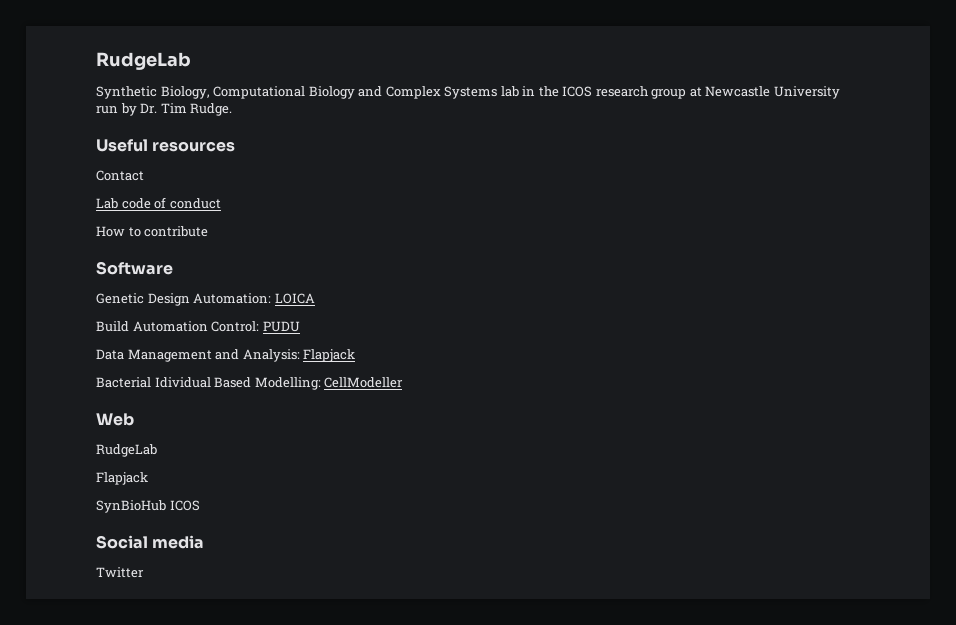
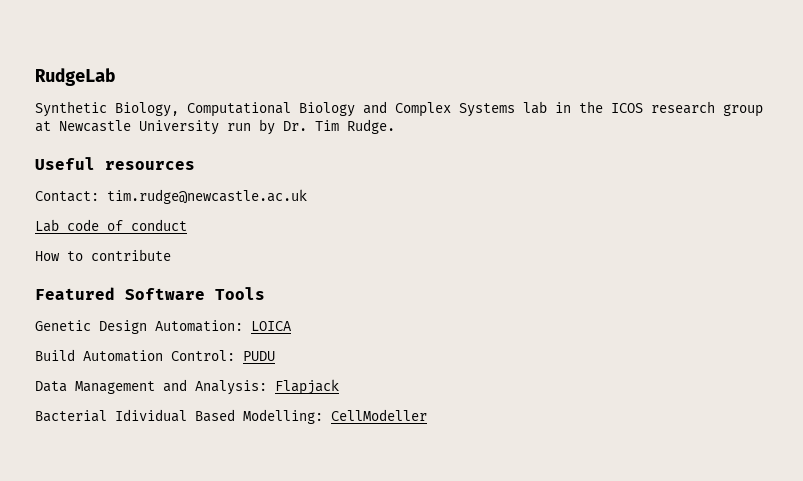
- Contact
+ Contact: tim.rudge@newcastle.ac.uk
- Software
+ Featured Software Tools
- Web
- RudgeLab
- Flapjack
- SynBioHub ICOS
- Social media
- Twitter

